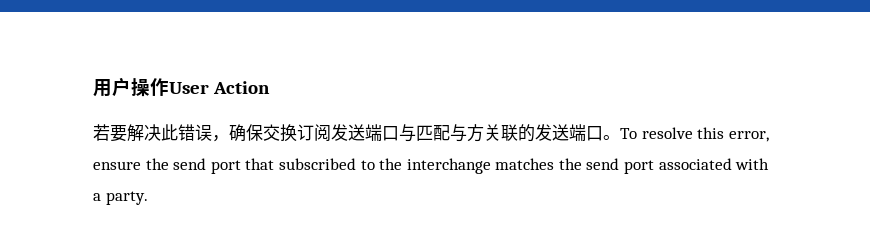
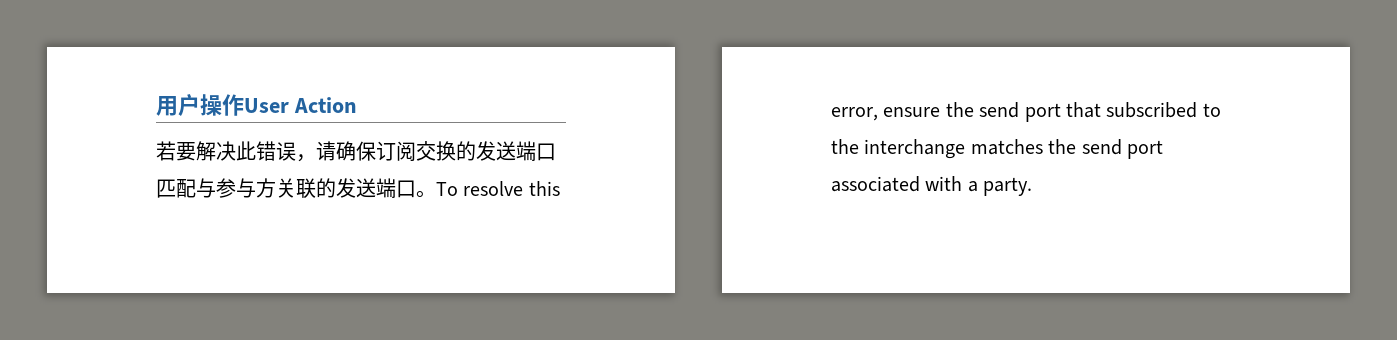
- 若要解决此错误，确保交换订阅发送端口与匹配与方关联的发送端口。
+ 若要解决此错误，请确保订阅交换的发送端口匹配与参与方关联的发送端口。

